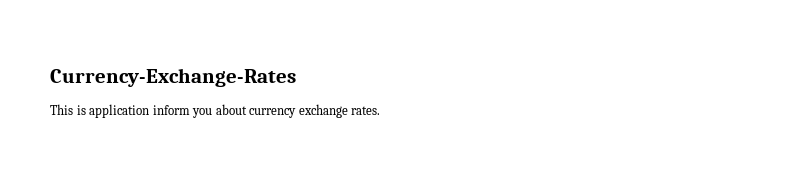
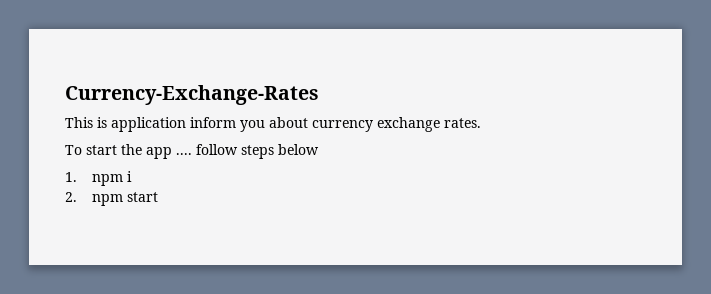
+ To start the app .... follow steps below
+ 1. npm i
+ 2. npm start

